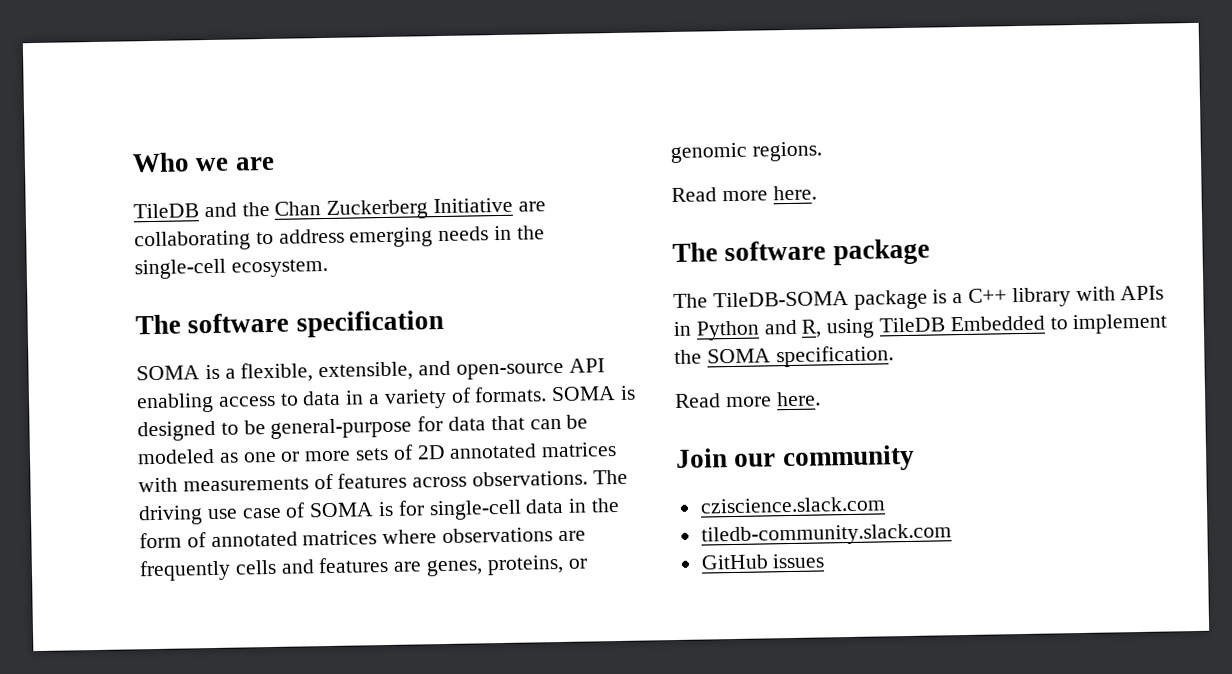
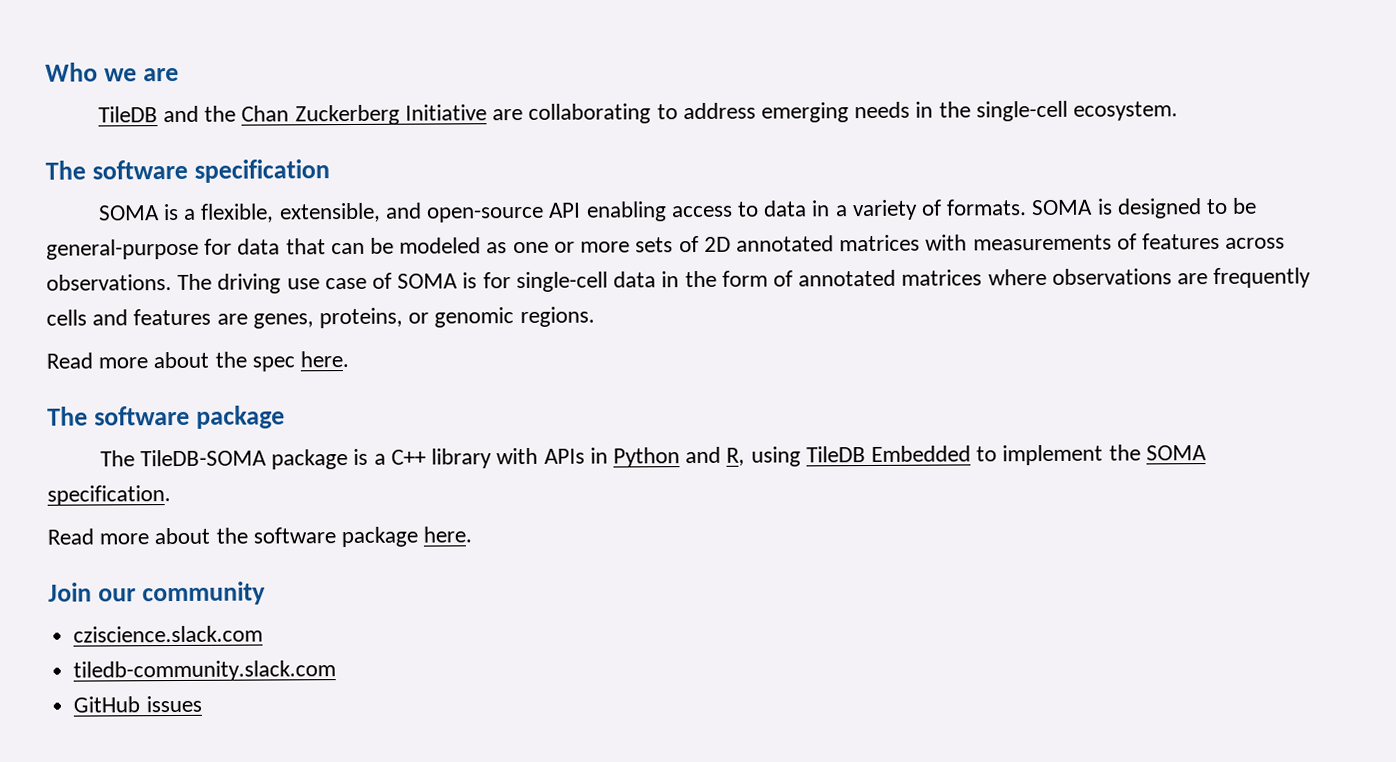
  The driving use case of SOMA is for single-cell data in the form of annotated matrices where observations are frequently cells and features are genes, proteins, or genomic regions.
- Read more here.
+ Read more about the spec here.
  The TileDB-SOMA package is a C++ library with APIs in Python and R, using TileDB Embedded to implement the SOMA specification.
- Read more here.
+ Read more about the software package here.

